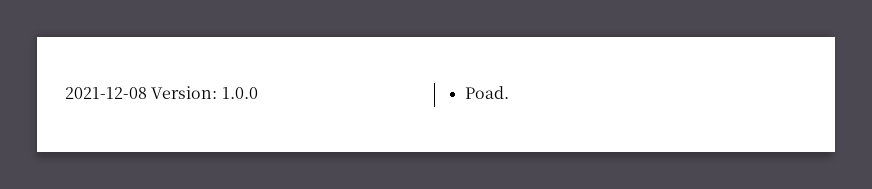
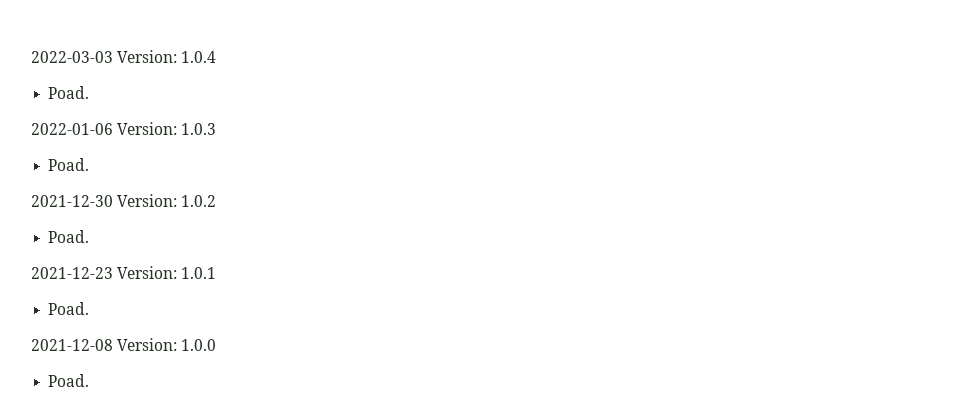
+ 2022-03-03 Version: 1.0.4
+ Poad.
+ 2022-01-06 Version: 1.0.3
+ Poad.
+ 2021-12-30 Version: 1.0.2
+ Poad.
+ 2021-12-23 Version: 1.0.1
+ Poad.

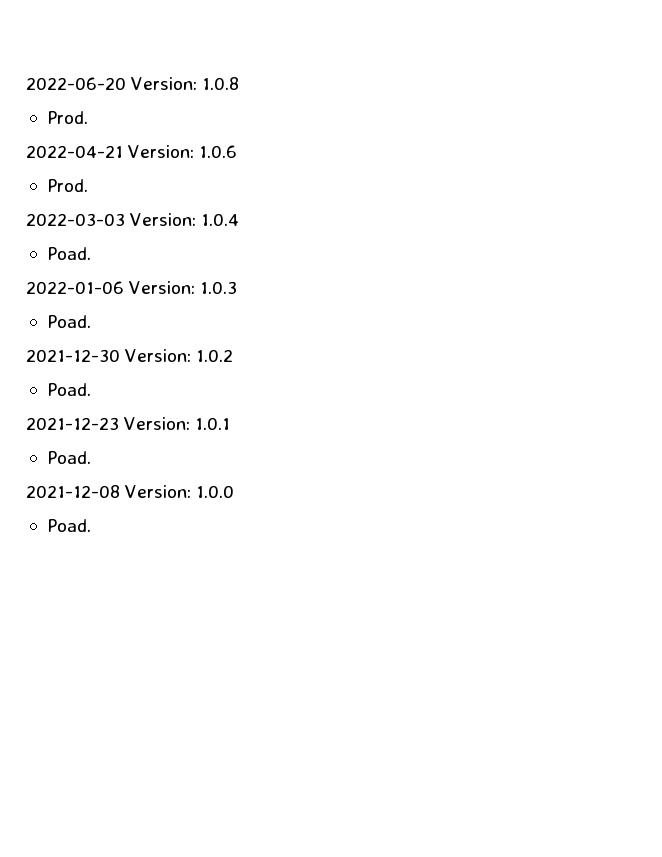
+ 2022-06-20 Version: 1.0.8
+ Prod.
+ 2022-04-21 Version: 1.0.6
+ Prod.

